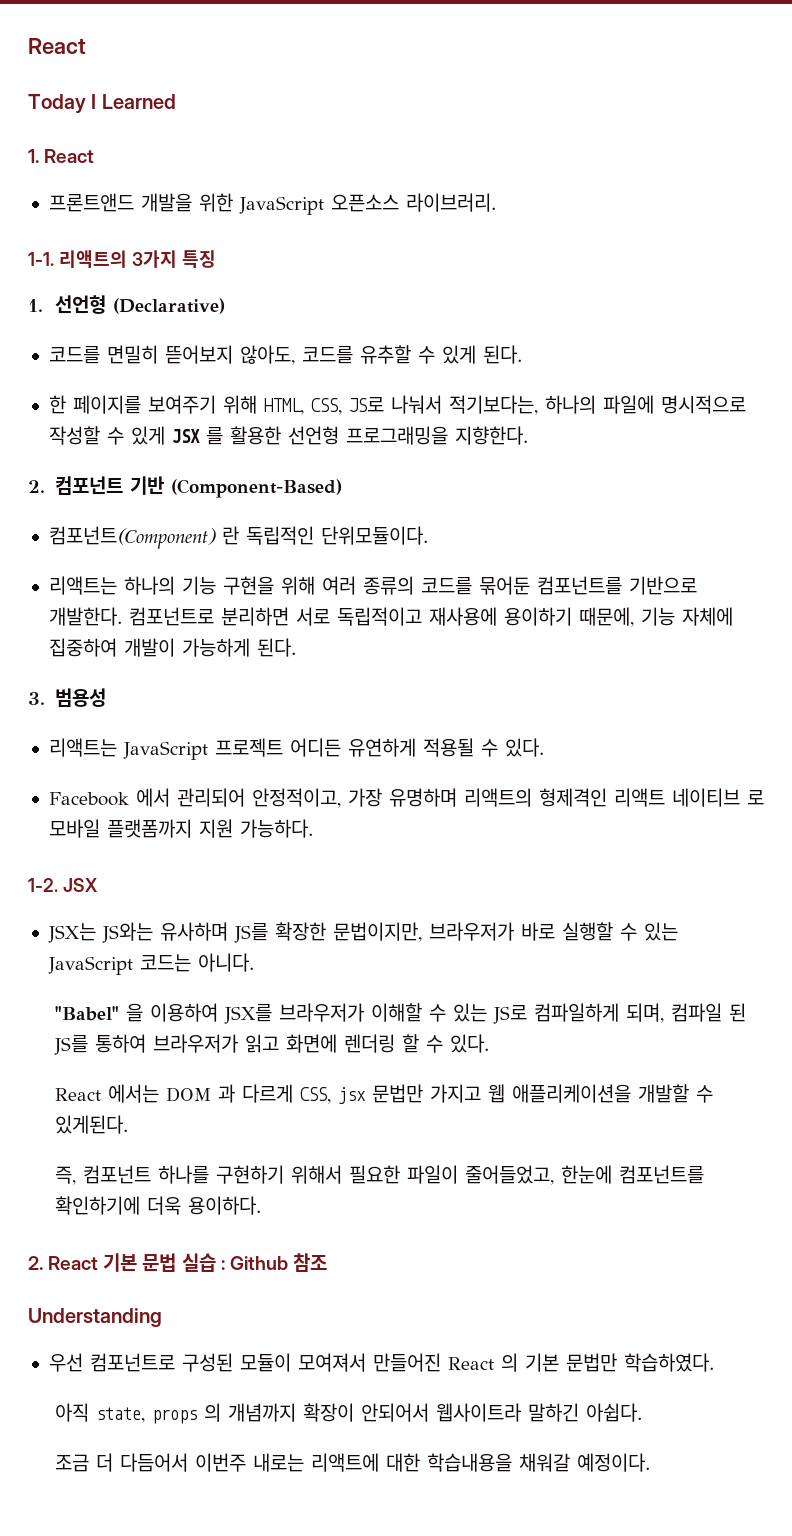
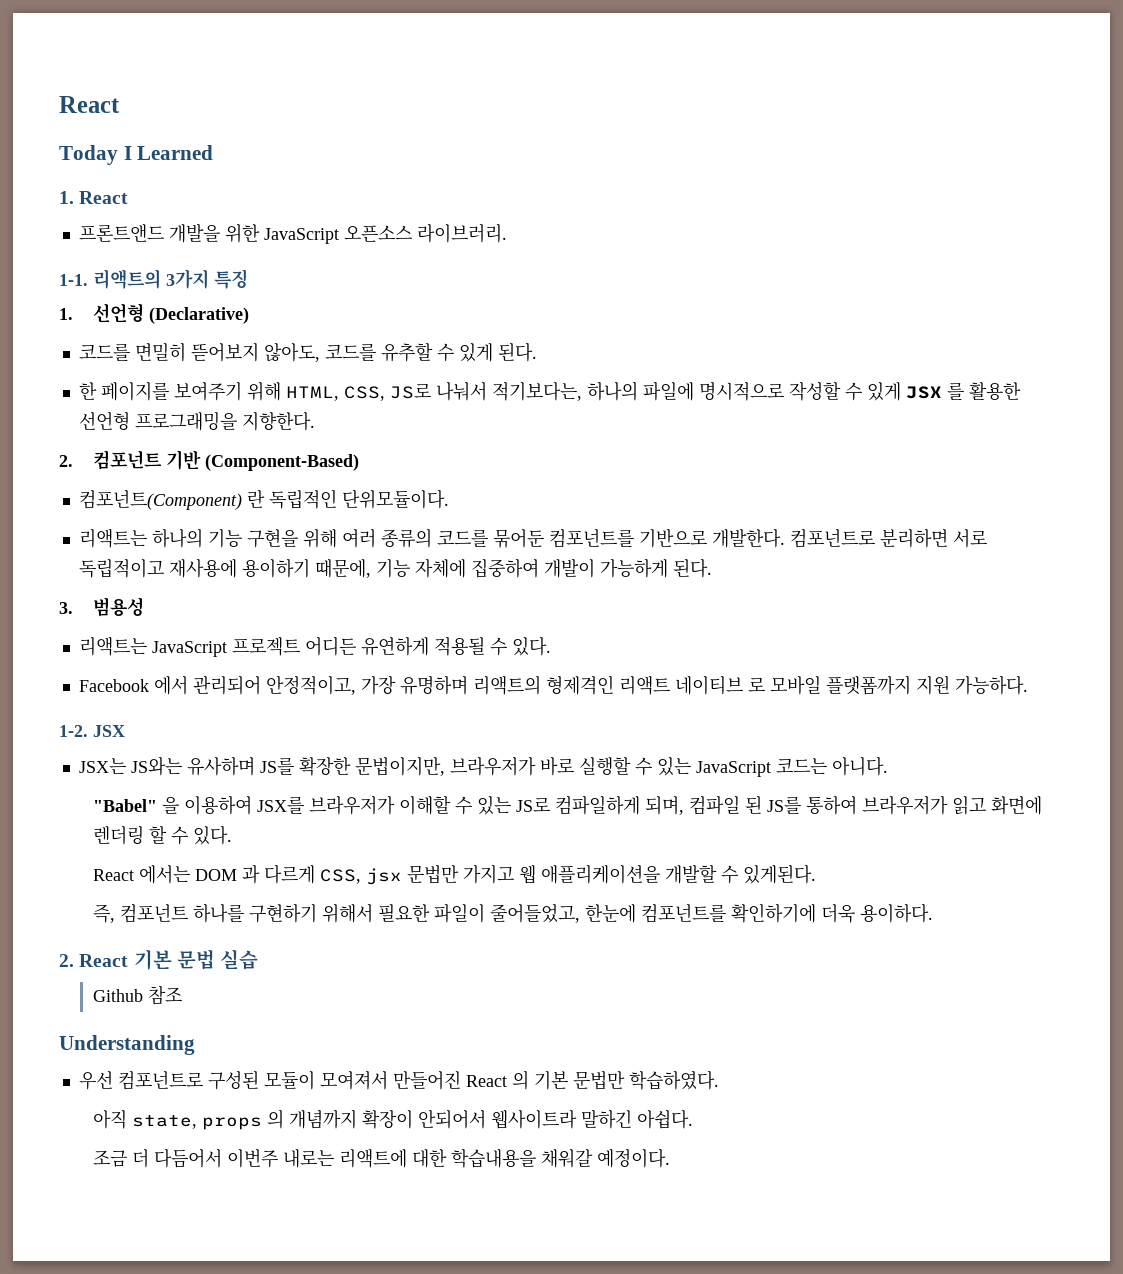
- 2. React 기본 문법 실습 : Github 참조
+ 2. React 기본 문법 실습
+ Github 참조

